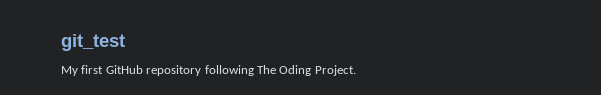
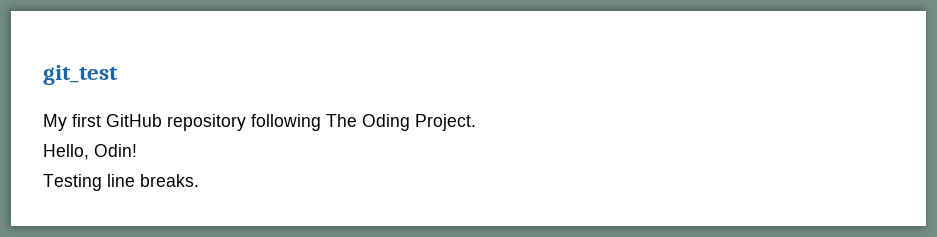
+ Hello, Odin!
+ Testing line breaks.

